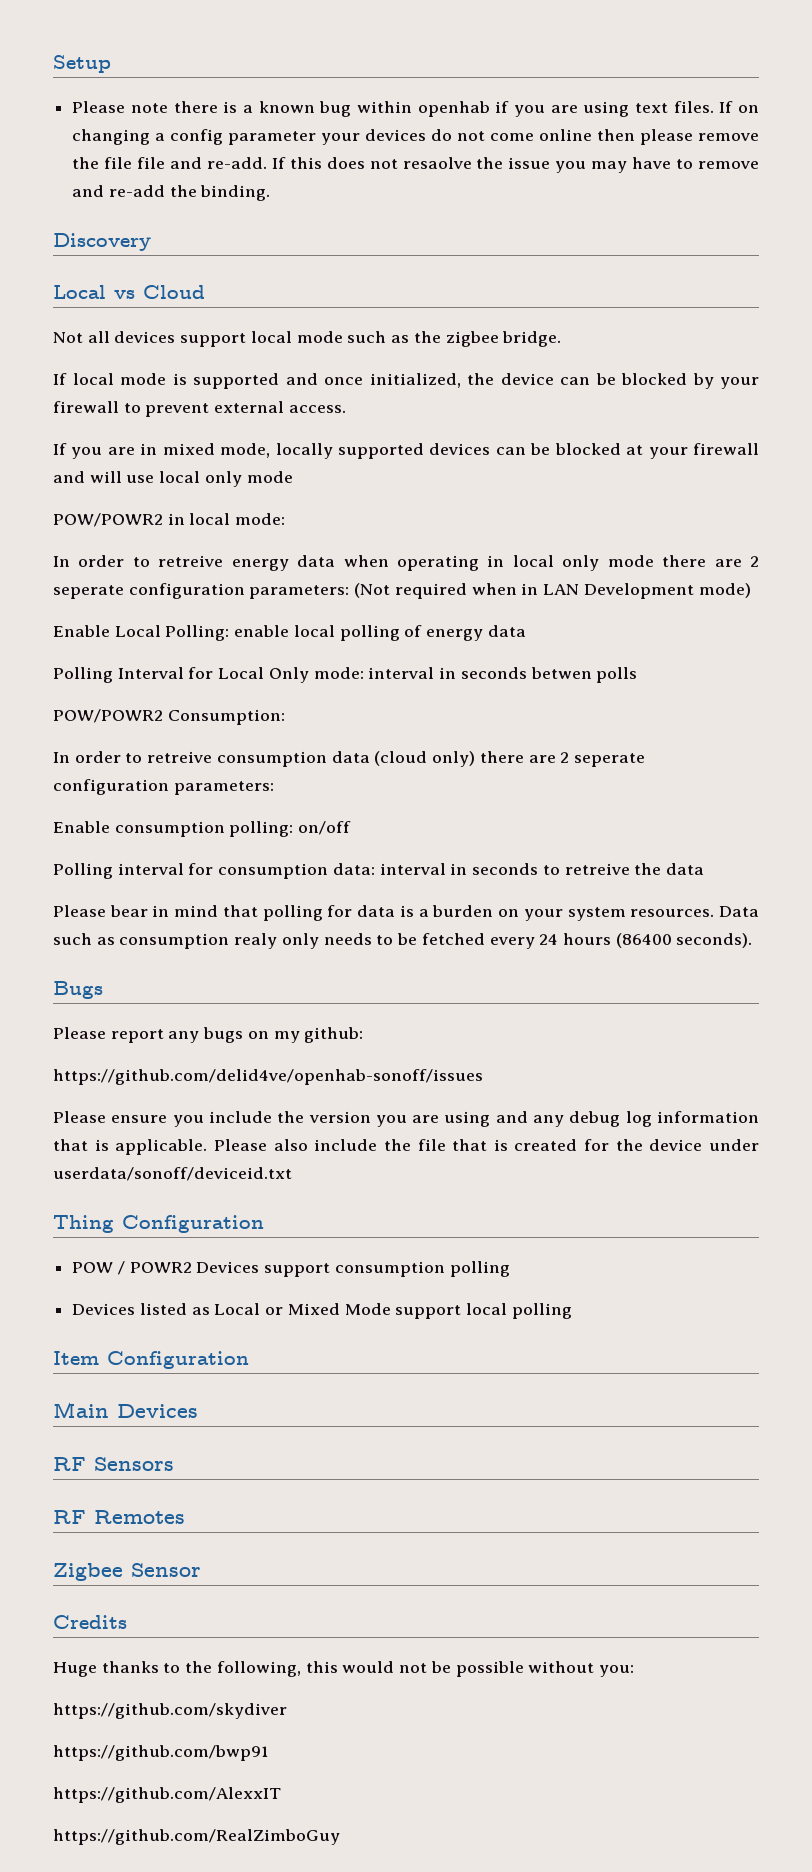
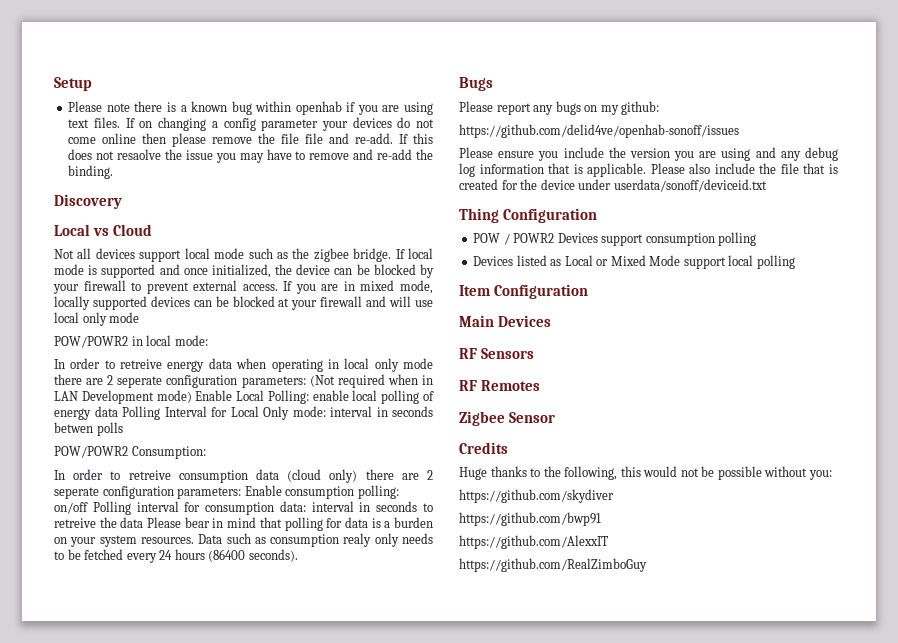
- Not all devices support local mode such as the zigbee bridge.
- If local mode is supported and once initialized, the device can be blocked by your firewall to prevent external access.
- If you are in mixed mode, locally supported devices can be blocked at your firewall and will use local only mode
+ Not all devices support local mode such as the zigbee bridge. If local mode is supported and once initialized, the device can be blocked by your firewall to prevent external access. If you are in mixed mode, locally supported devices can be blocked at your firewall and will use local only mode
- In order to retreive energy data when operating in local only mode there are 2 seperate configuration parameters: (Not required when in LAN Development mode)
- Enable Local Polling: enable local polling of energy data
- Polling Interval for Local Only mode: interval in seconds betwen polls
+ In order to retreive energy data when operating in local only mode there are 2 seperate configuration parameters: (Not required when in LAN Development mode) Enable Local Polling: enable local polling of energy data Polling Interval for Local Only mode: interval in seconds betwen polls
- In order to retreive consumption data (cloud only) there are 2 seperate configuration parameters:
- Enable consumption polling: on/off
- Polling interval for consumption data: interval in seconds to retreive the data
- Please bear in mind that polling for data is a burden on your system resources.
+ In order to retreive consumption data (cloud only) there are 2 seperate configuration parameters: Enable consumption polling: on/off Polling interval for consumption data: interval in seconds to retreive the data Please bear in mind that polling for data is a burden on your system resources.

